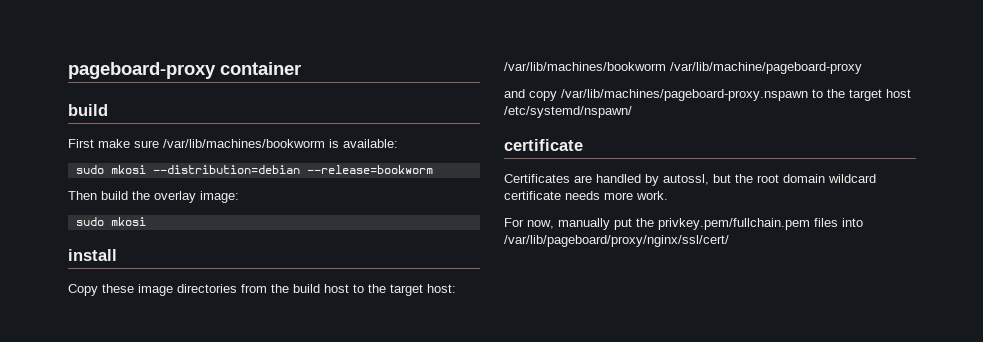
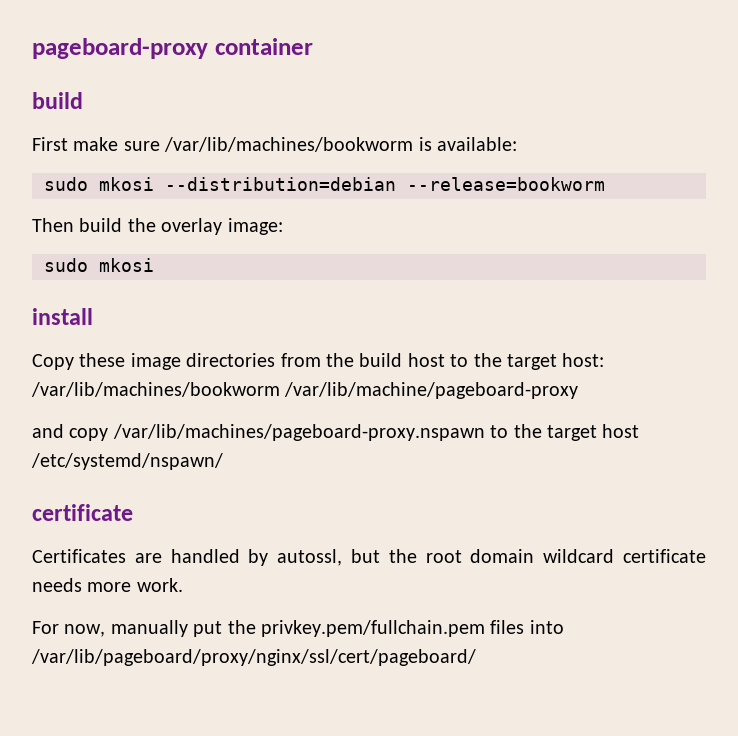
- For now, manually put the privkey.pem/fullchain.pem files into /var/lib/pageboard/proxy/nginx/ssl/cert/
+ For now, manually put the privkey.pem/fullchain.pem files into /var/lib/pageboard/proxy/nginx/ssl/cert/pageboard/

